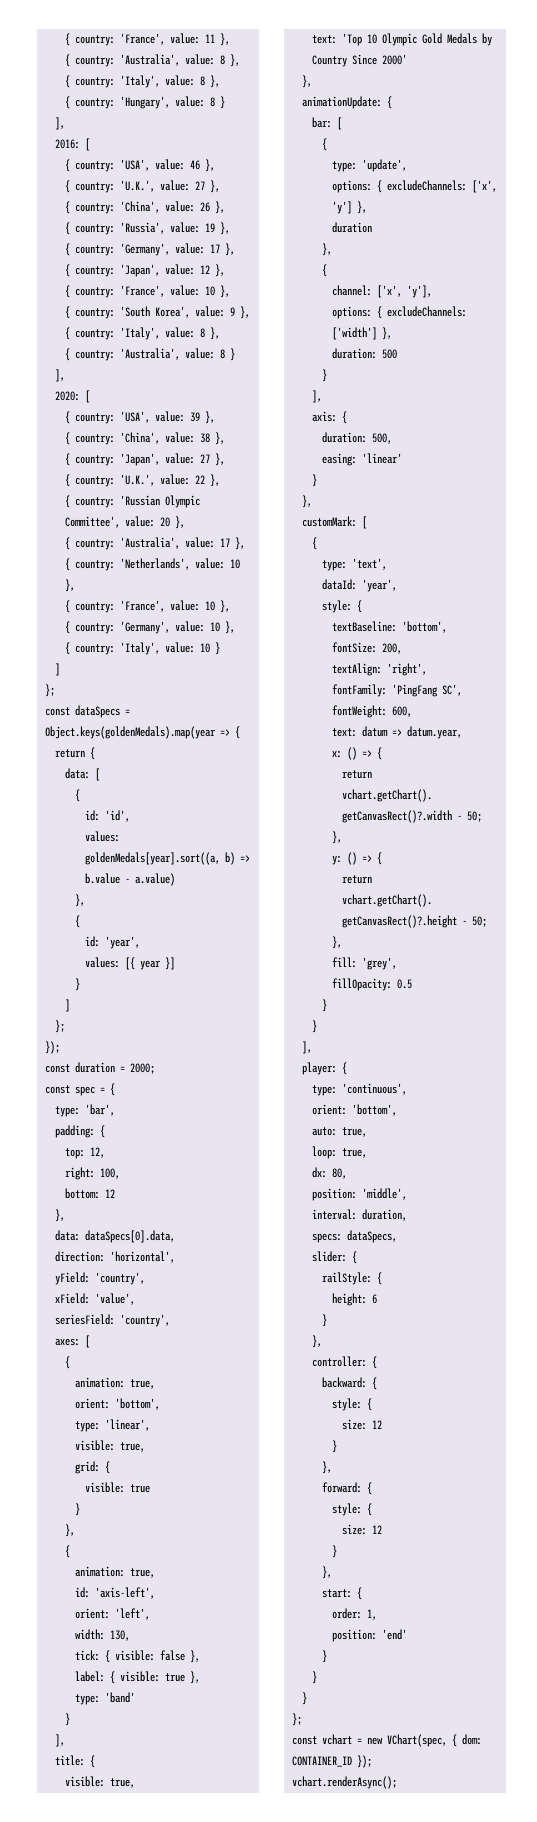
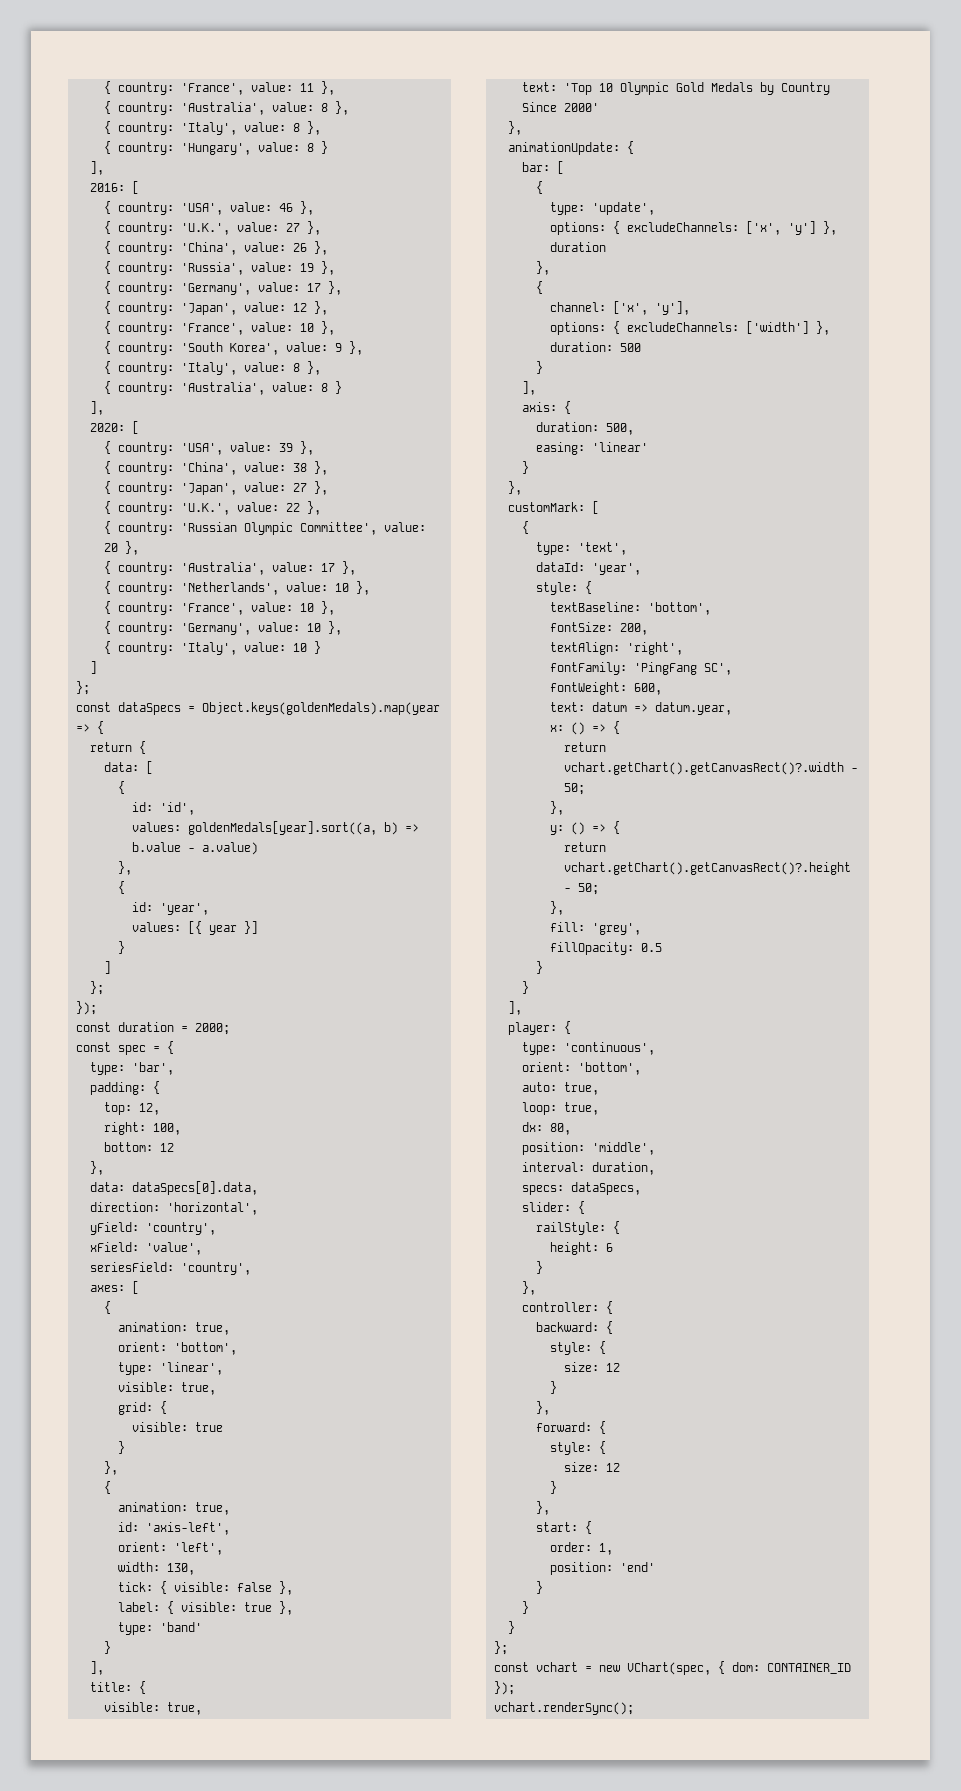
- vchart.renderAsync();
+ vchart.renderSync();

